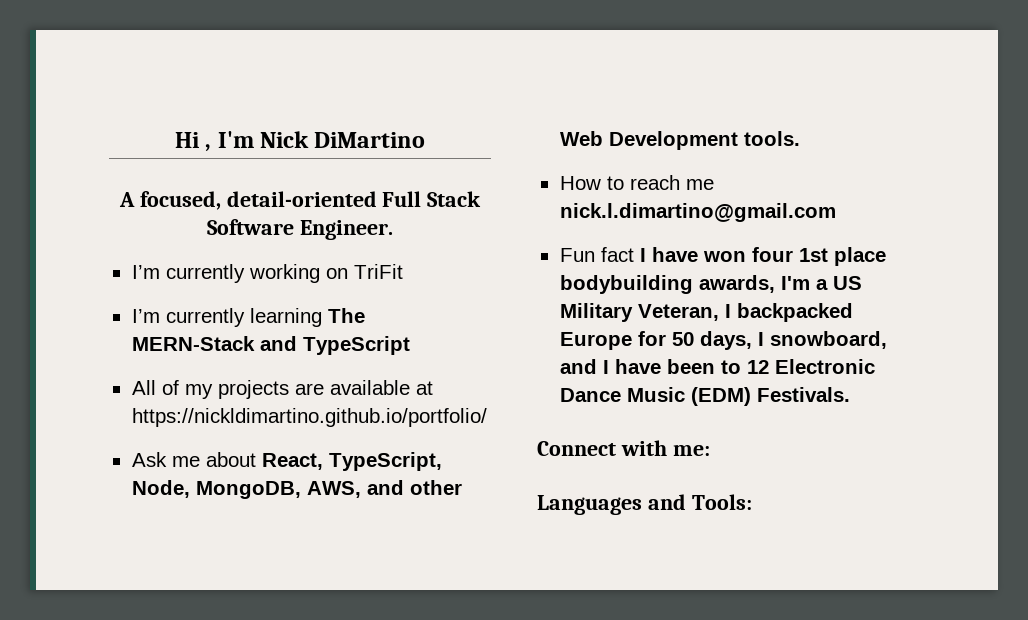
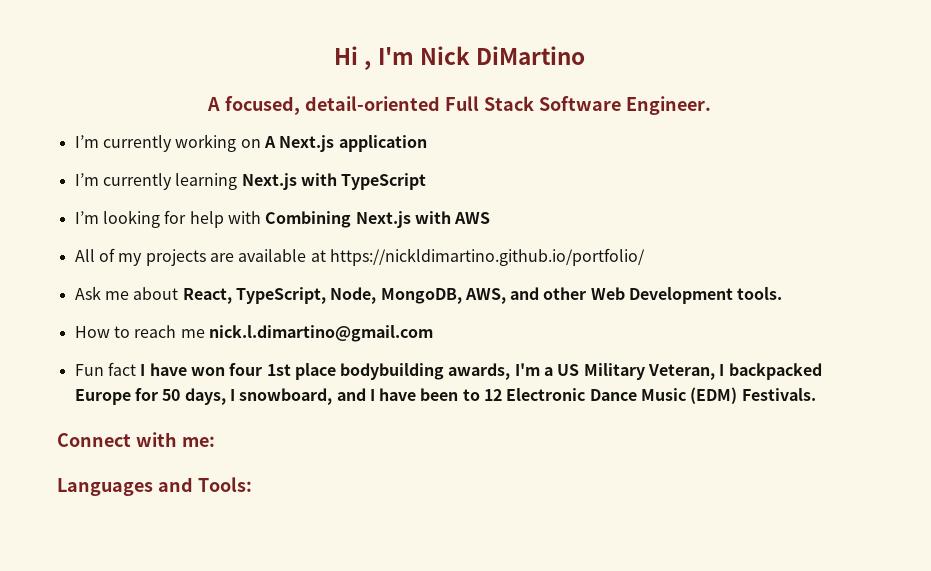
- I’m currently working on TriFit
+ I’m currently working on A Next.js application
- I’m currently learning The MERN-Stack and TypeScript
+ I’m currently learning Next.js with TypeScript
+ I’m looking for help with Combining Next.js with AWS

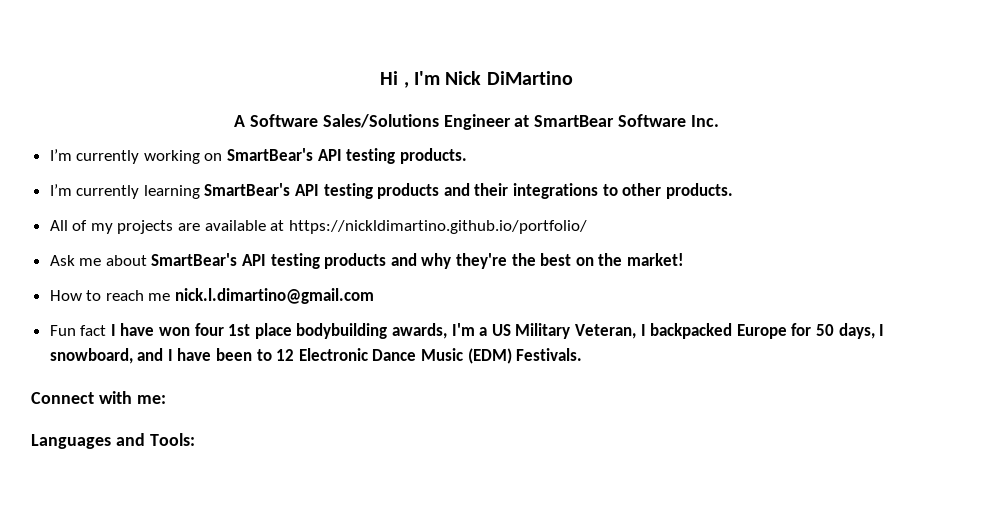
- A focused, detail-oriented Full Stack Software Engineer.
+ A Software Sales/Solutions Engineer at SmartBear Software Inc.
- I’m currently working on A Next.js application
+ I’m currently working on SmartBear's API testing products.
- I’m currently learning Next.js with TypeScript
- I’m looking for help with Combining Next.js with AWS
+ I’m currently learning SmartBear's API testing products and their integrations to other products.
- Ask me about React, TypeScript, Node, MongoDB, AWS, and other Web Development tools.
+ Ask me about SmartBear's API testing products and why they're the best on the market!

